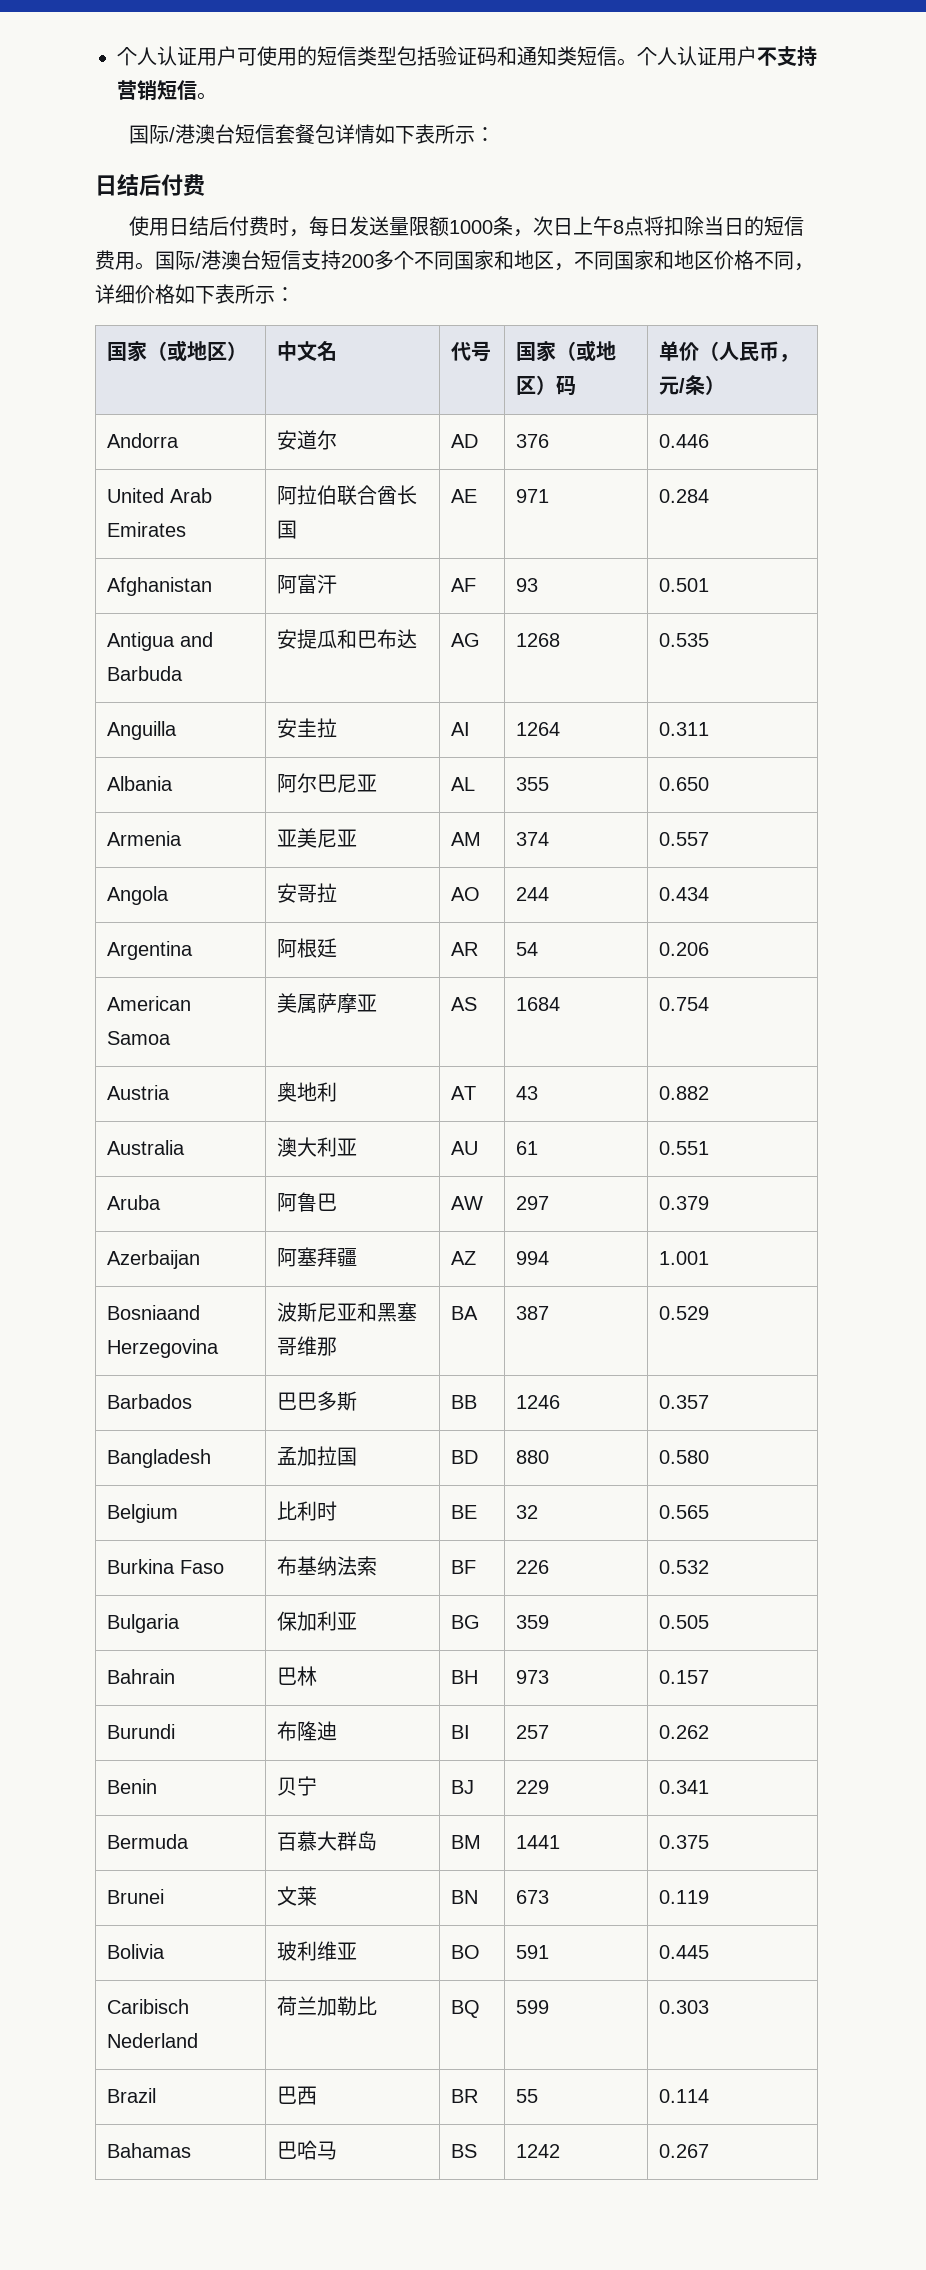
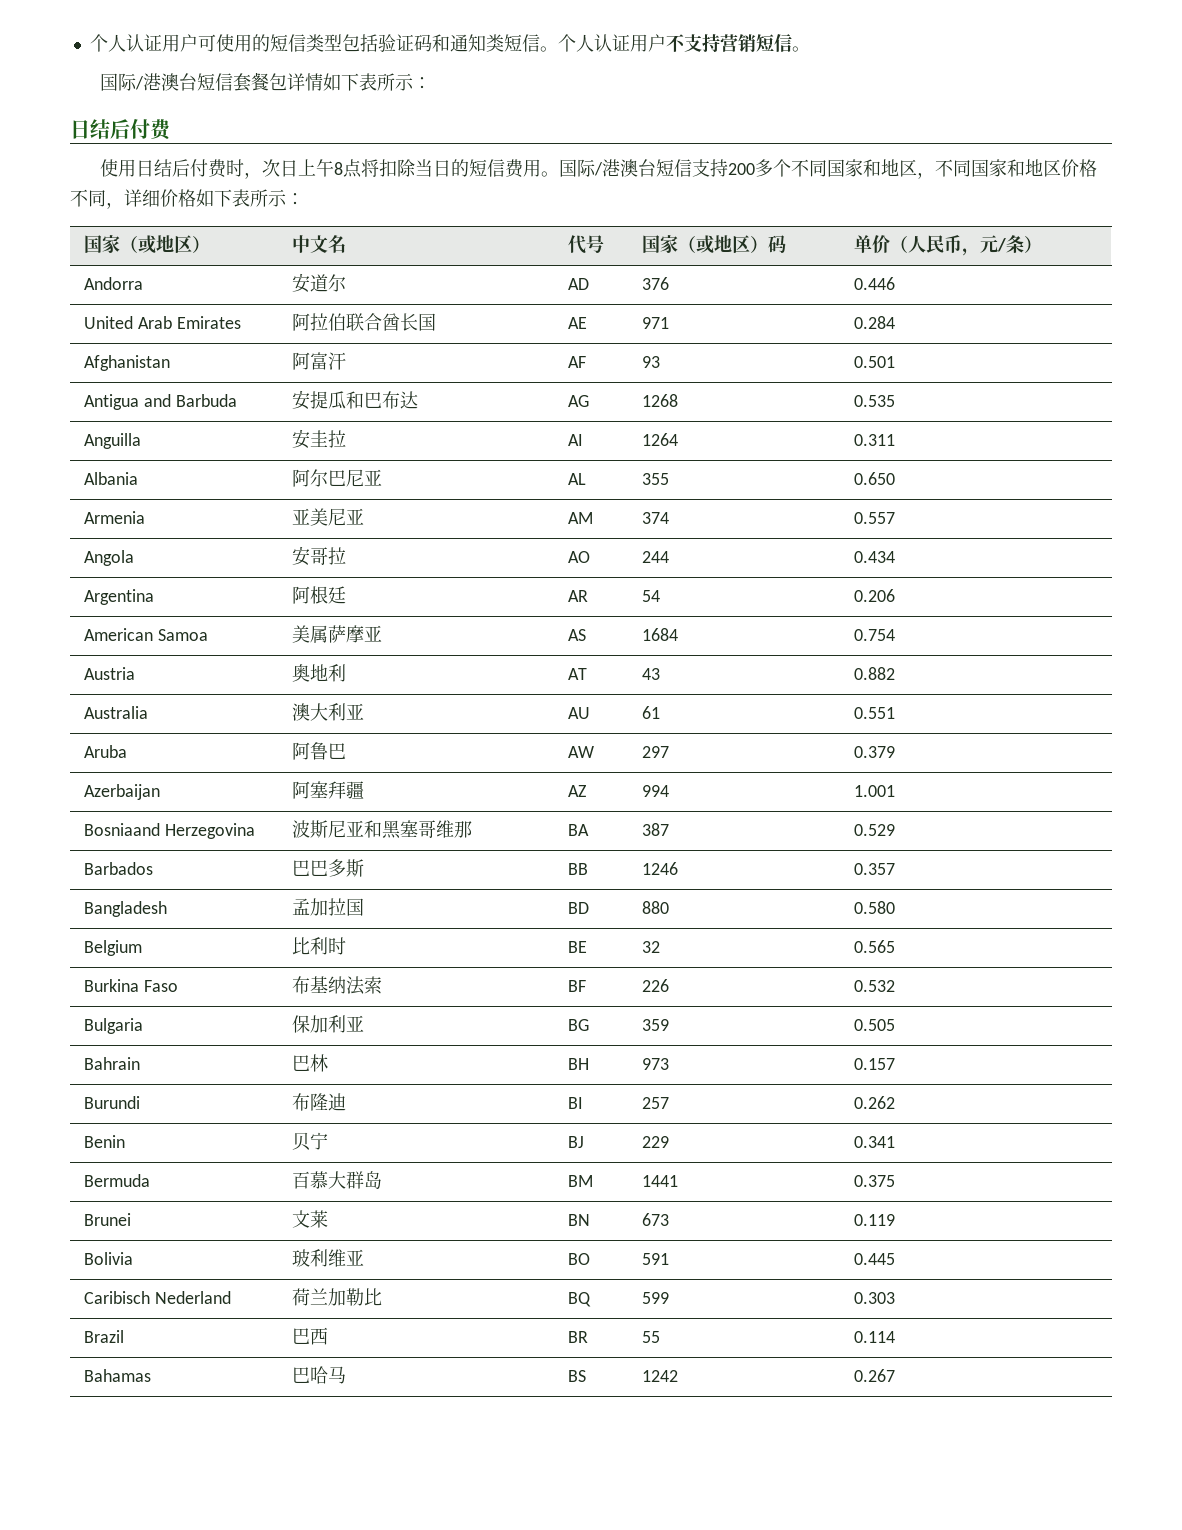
- 使用日结后付费时，每日发送量限额1000条，次日上午8点将扣除当日的短信费用。
+ 使用日结后付费时，次日上午8点将扣除当日的短信费用。

